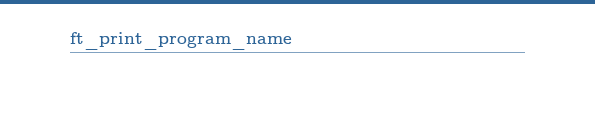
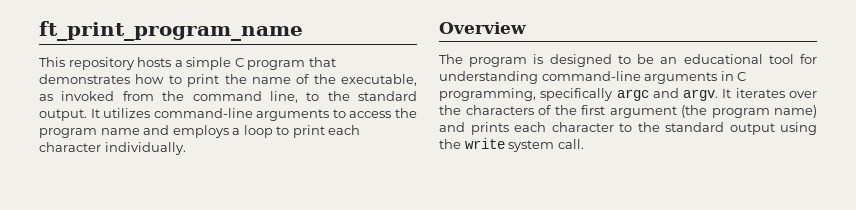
+ This repository hosts a simple C program that demonstrates how to print the name of the executable, as invoked from the command line, to the standard output. It utilizes command-line arguments to access the program name and employs a loop to print each character individually.
+ Overview
+ The program is designed to be an educational tool for understanding command-line arguments in C programming, specifically argc and argv. It iterates over the characters of the first argument (the program name) and prints each character to the standard output using the write system call.

